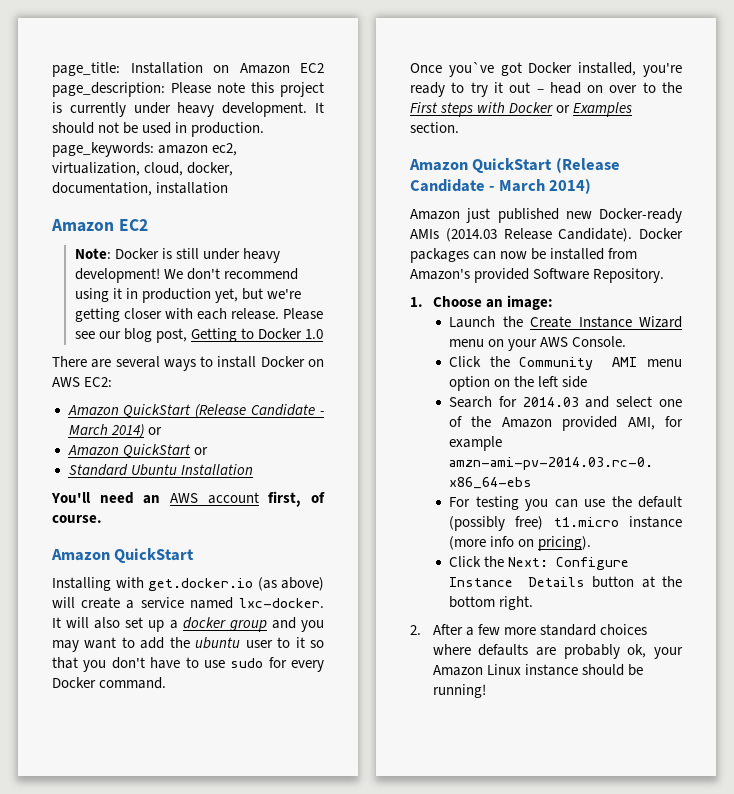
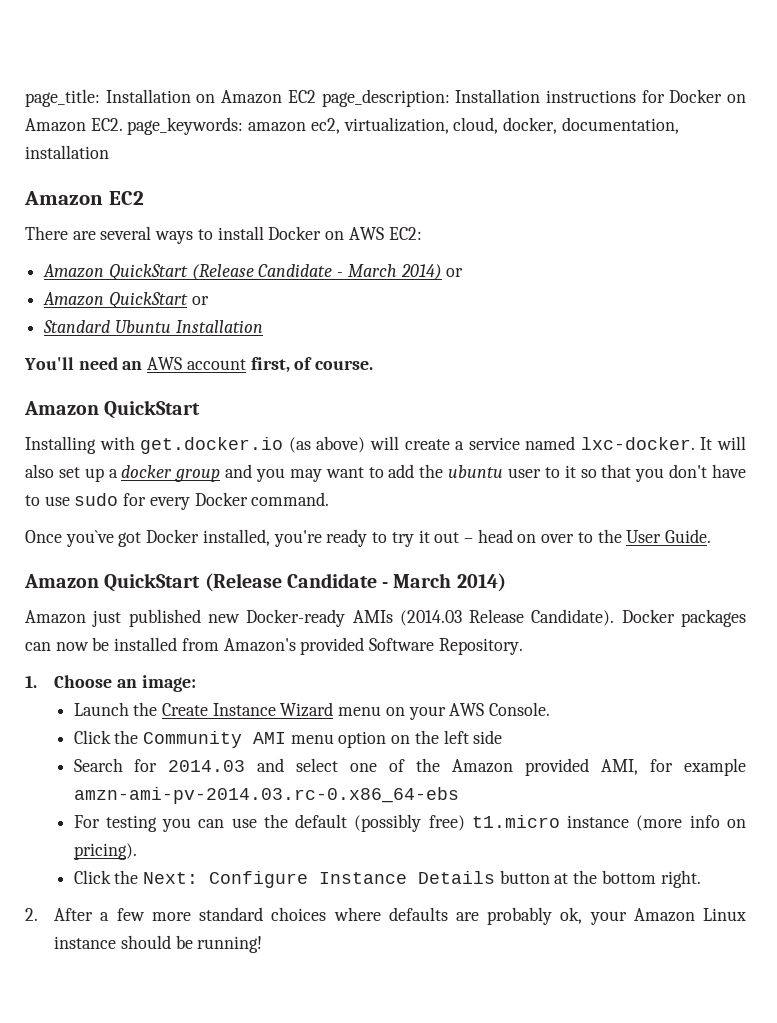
- page_title: Installation on Amazon EC2 page_description: Please note this project is currently under heavy development. It should not be used in production. page_keywords: amazon ec2, virtualization, cloud, docker, documentation, installation
+ page_title: Installation on Amazon EC2 page_description: Installation instructions for Docker on Amazon EC2. page_keywords: amazon ec2, virtualization, cloud, docker, documentation, installation
- Note: Docker is still under heavy development! We don't recommend using it in production yet, but we're getting closer with each release. Please see our blog post, Getting to Docker 1.0
- Once you`ve got Docker installed, you're ready to try it out – head on over to the First steps with Docker or Examples section.
+ Once you`ve got Docker installed, you're ready to try it out – head on over to the User Guide.

